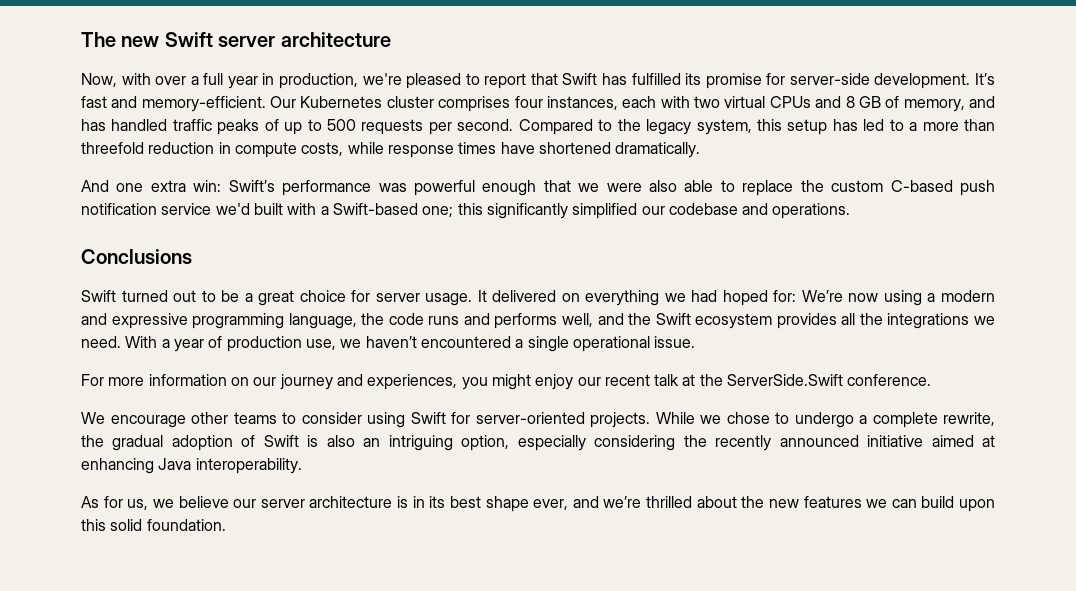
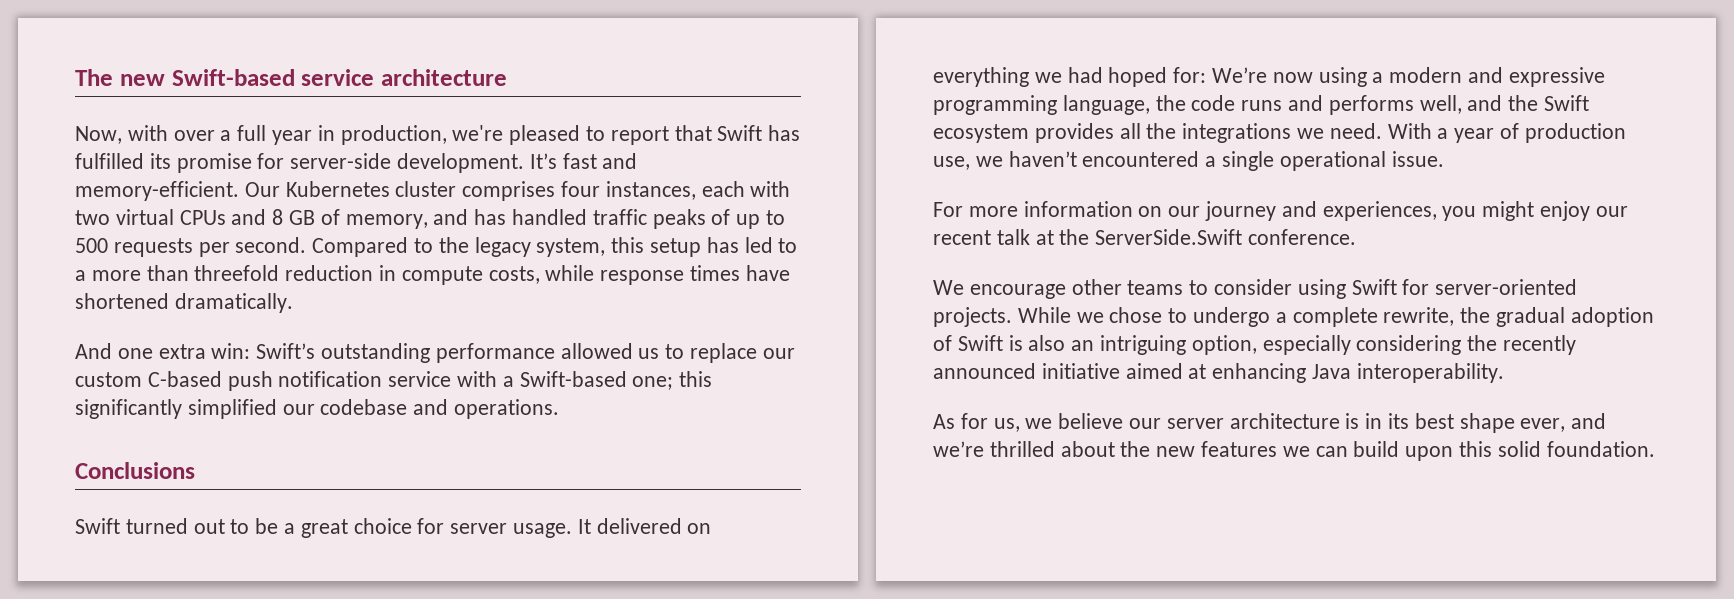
- The new Swift server architecture
+ The new Swift-based service architecture
- And one extra win: Swift’s performance was powerful enough that we were also able to replace the custom C-based push notification service we'd built with a Swift-based one; this significantly simplified our codebase and operations.
+ And one extra win: Swift’s outstanding performance allowed us to replace our custom C-based push notification service with a Swift-based one; this significantly simplified our codebase and operations.

